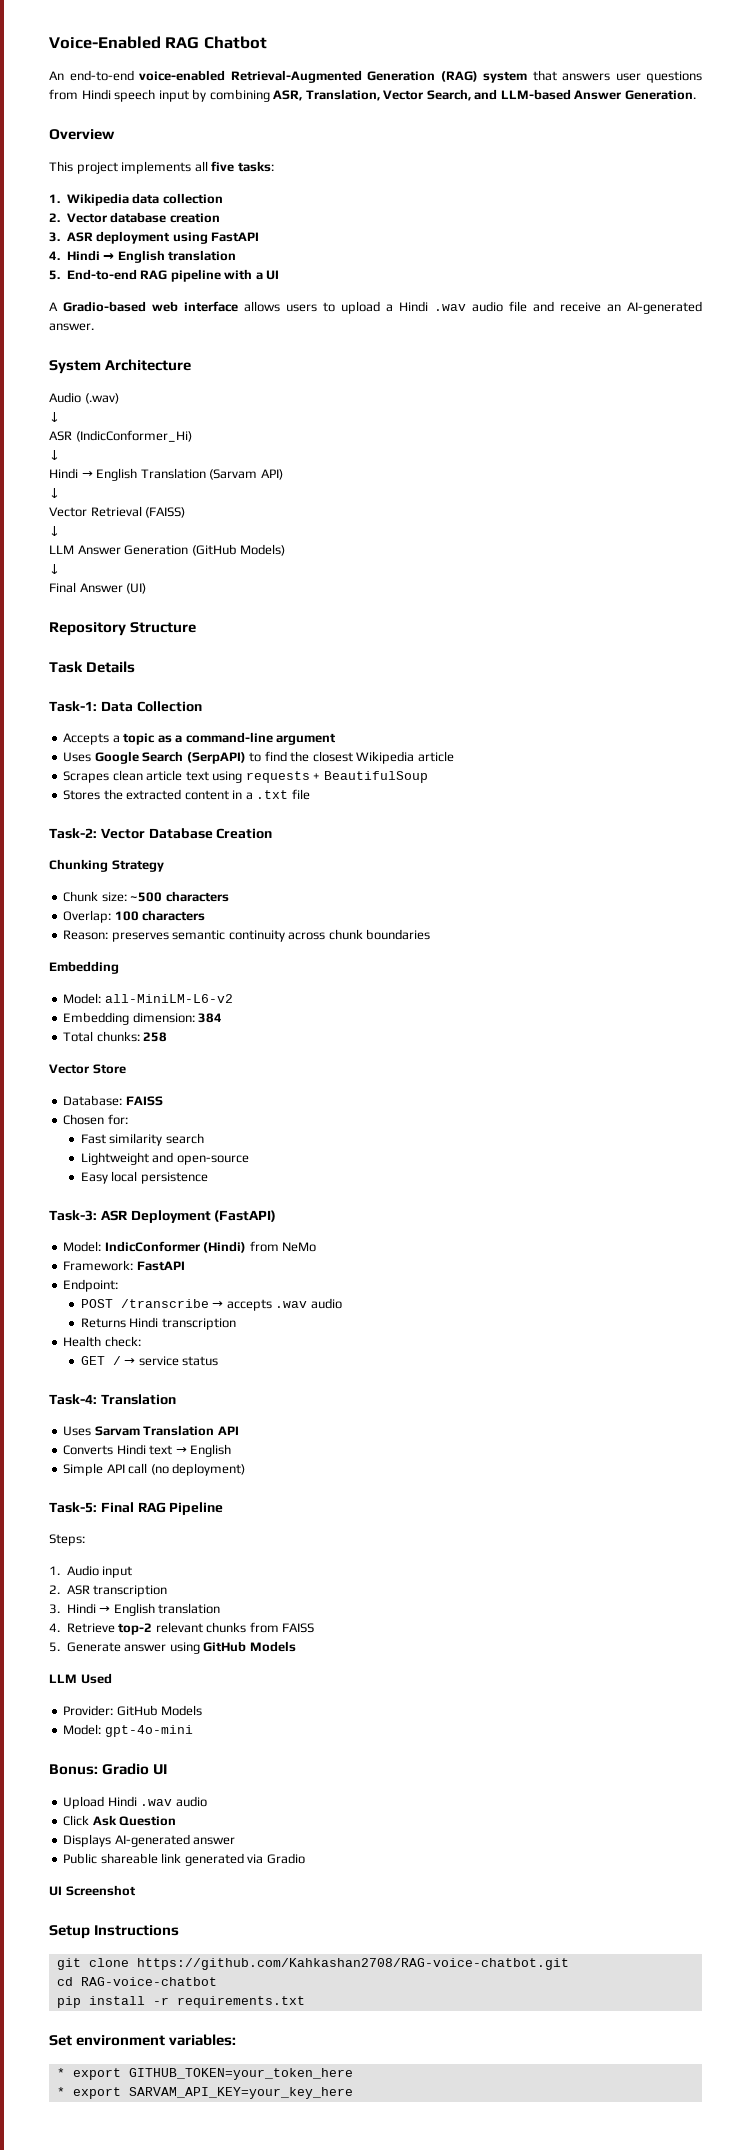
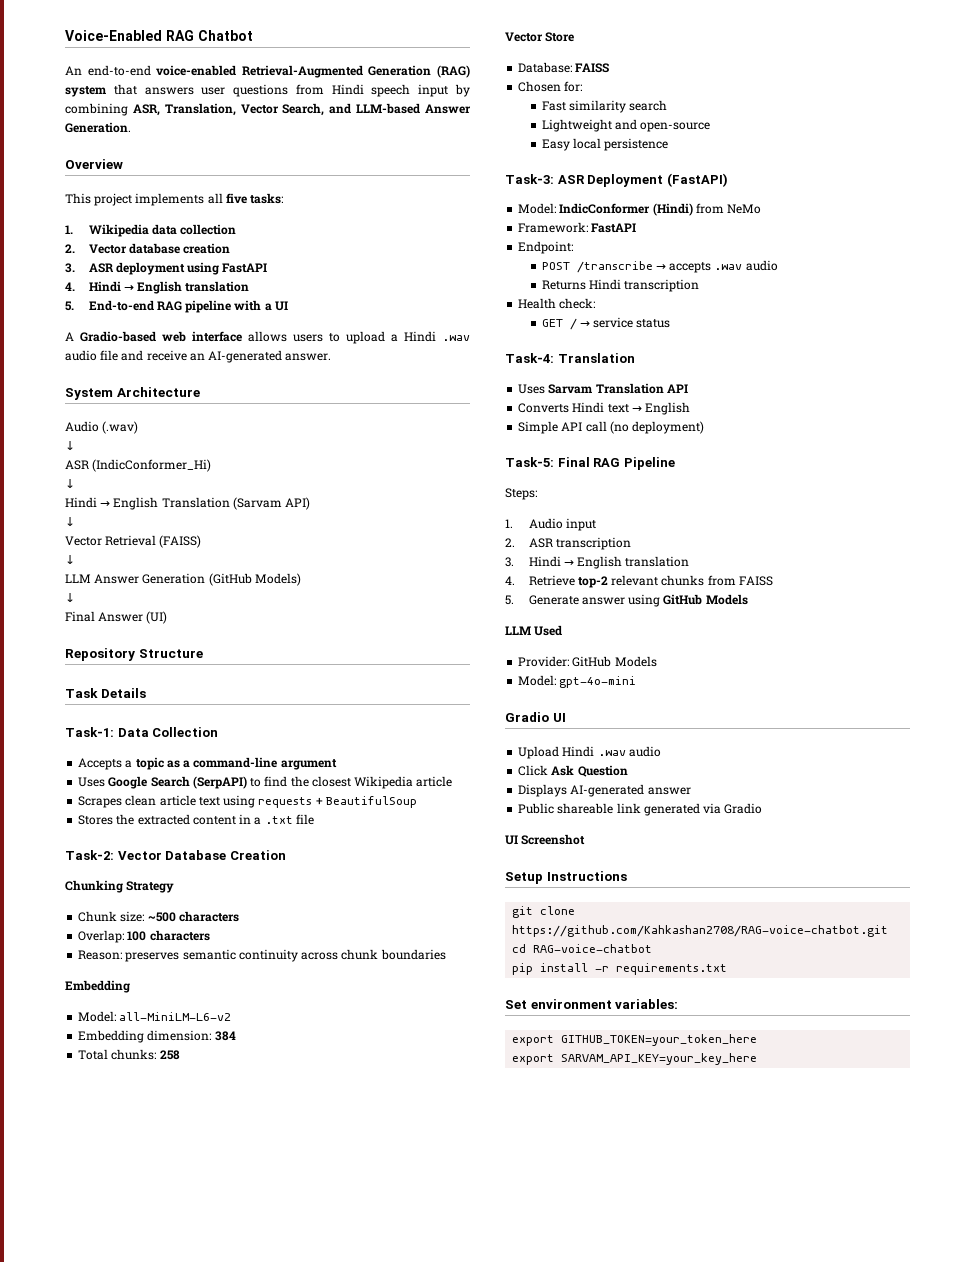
- Bonus: Gradio UI
+ Gradio UI
- * export GITHUB_TOKEN=your_token_here
+ export GITHUB_TOKEN=your_token_here
- * export SARVAM_API_KEY=your_key_here
+ export SARVAM_API_KEY=your_key_here

